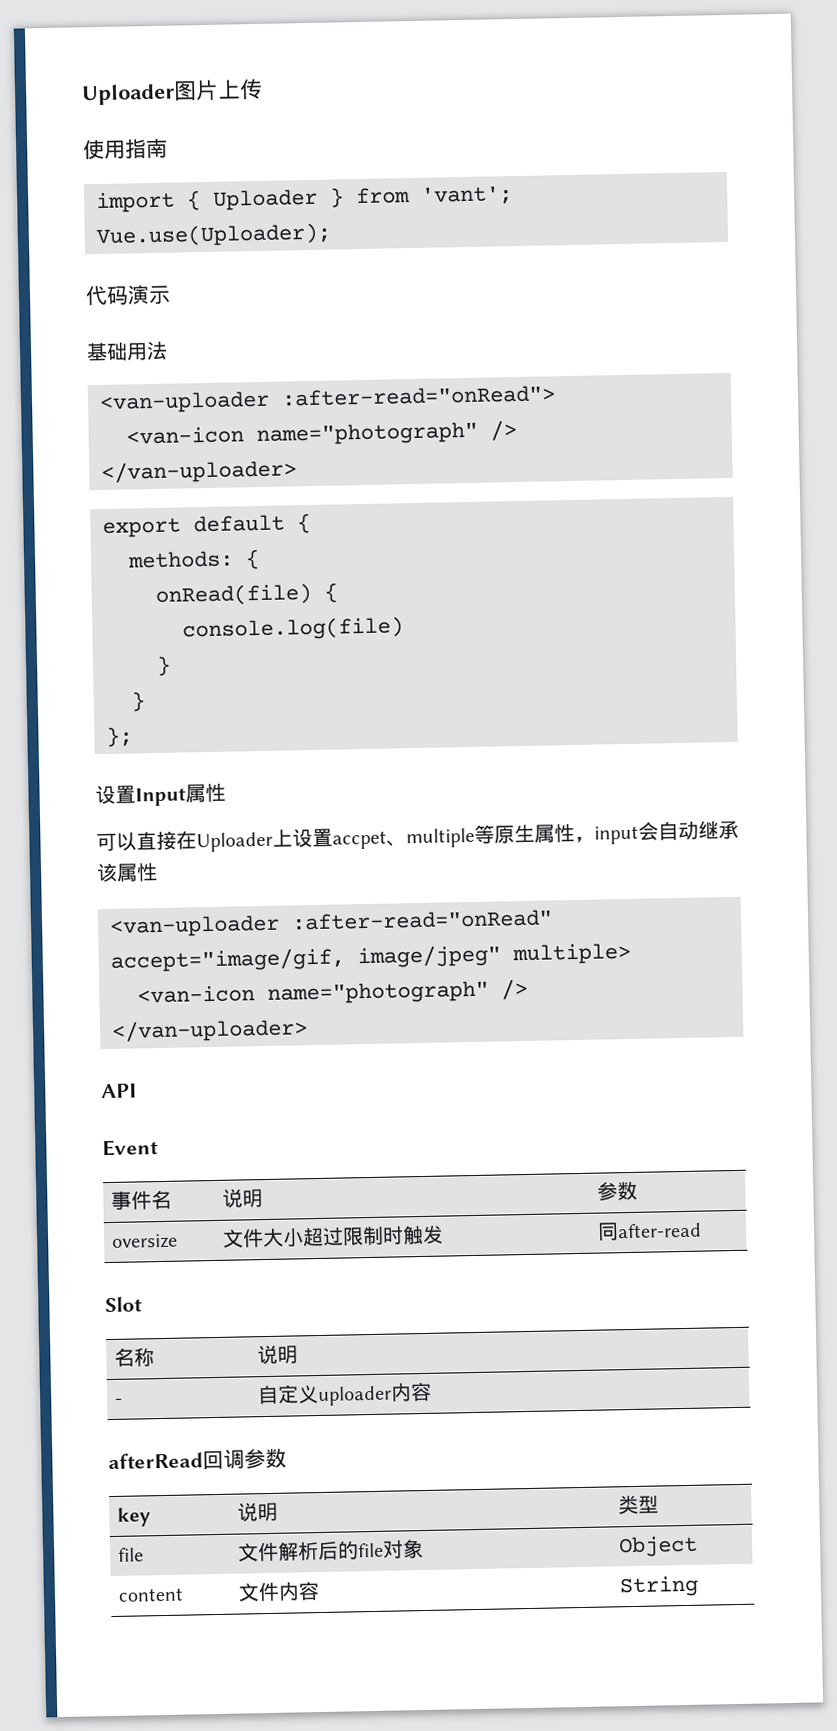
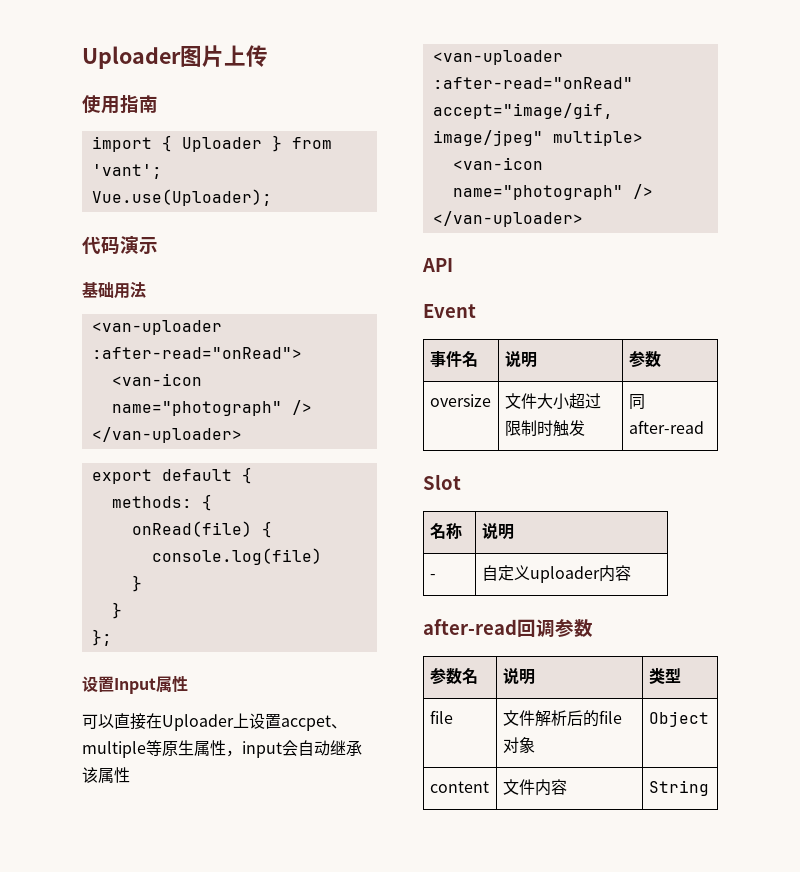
- afterRead回调参数
+ after-read回调参数
- key | 说明 | 类型
+ 参数名 | 说明 | 类型

